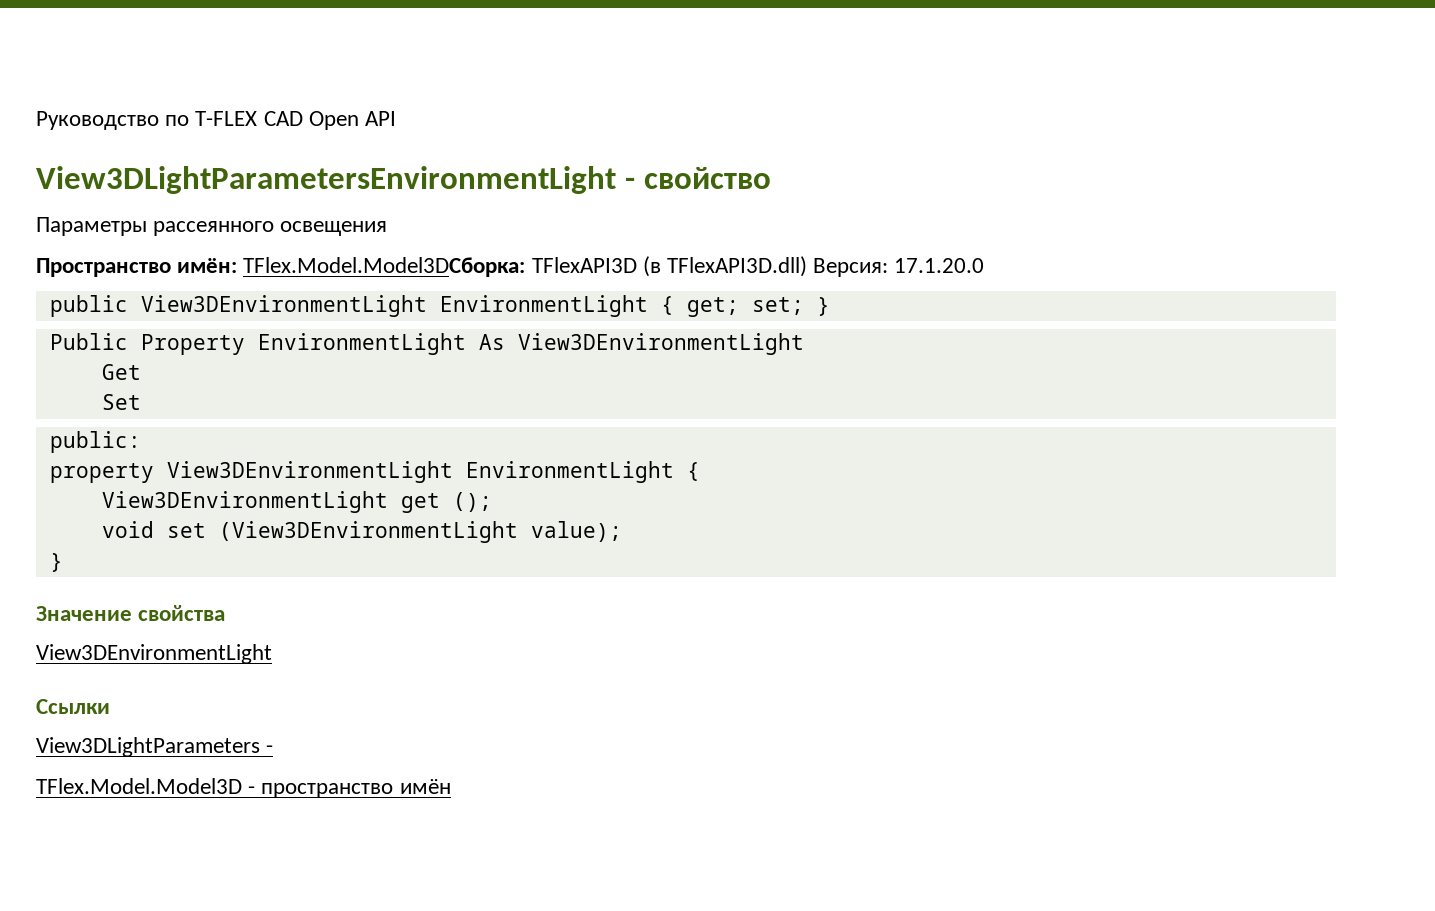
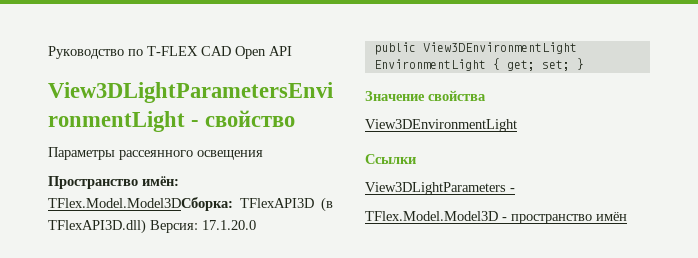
- Public Property EnvironmentLight As View3DEnvironmentLight
- Get
- Set
- public:
- property View3DEnvironmentLight EnvironmentLight {
- View3DEnvironmentLight get ();
- void set (View3DEnvironmentLight value);
- }

